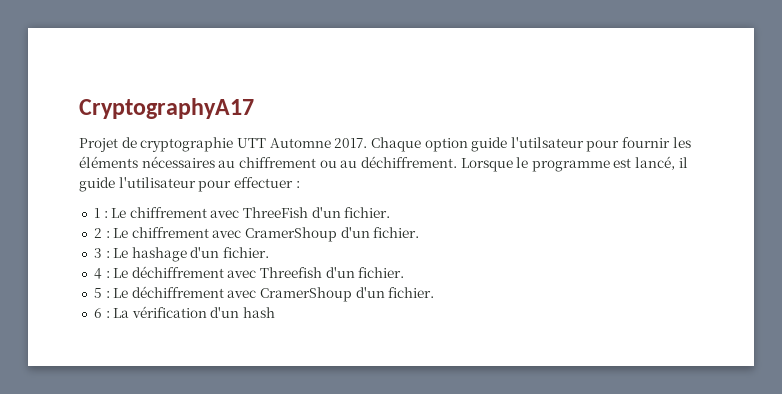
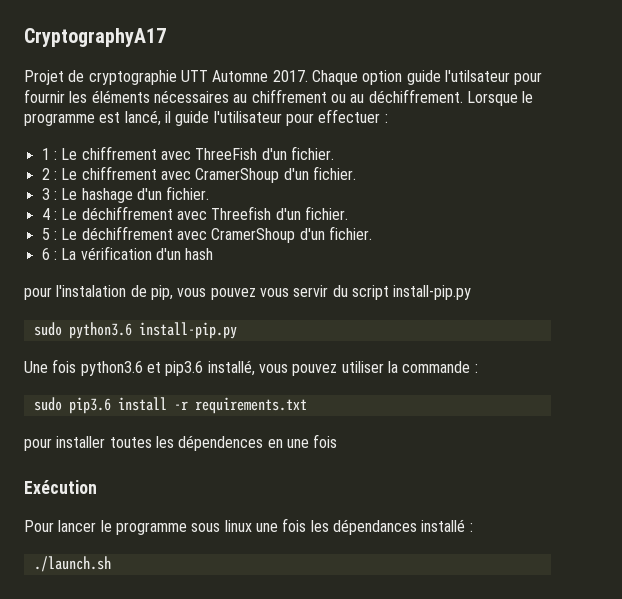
+ pour l'instalation de pip, vous pouvez vous servir du script install-pip.py
+ sudo python3.6 install-pip.py
+ Une fois python3.6 et pip3.6 installé, vous pouvez utiliser la commande :
+ sudo pip3.6 install -r requirements.txt
+ pour installer toutes les dépendences en une fois
+ Exécution
+ Pour lancer le programme sous linux une fois les dépendances installé :
+ ./launch.sh

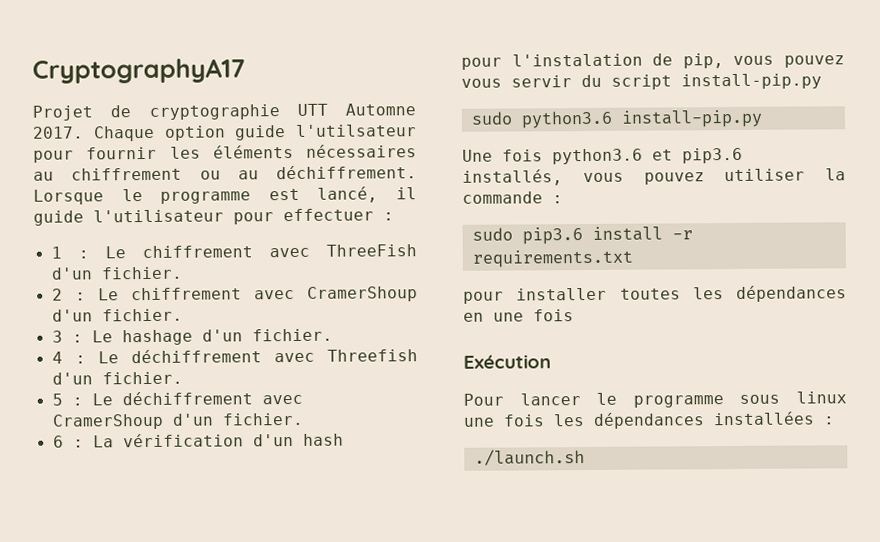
- Une fois python3.6 et pip3.6 installé, vous pouvez utiliser la commande :
+ Une fois python3.6 et pip3.6 installés, vous pouvez utiliser la commande :
- pour installer toutes les dépendences en une fois
+ pour installer toutes les dépendances en une fois
- Pour lancer le programme sous linux une fois les dépendances installé :
+ Pour lancer le programme sous linux une fois les dépendances installées :

